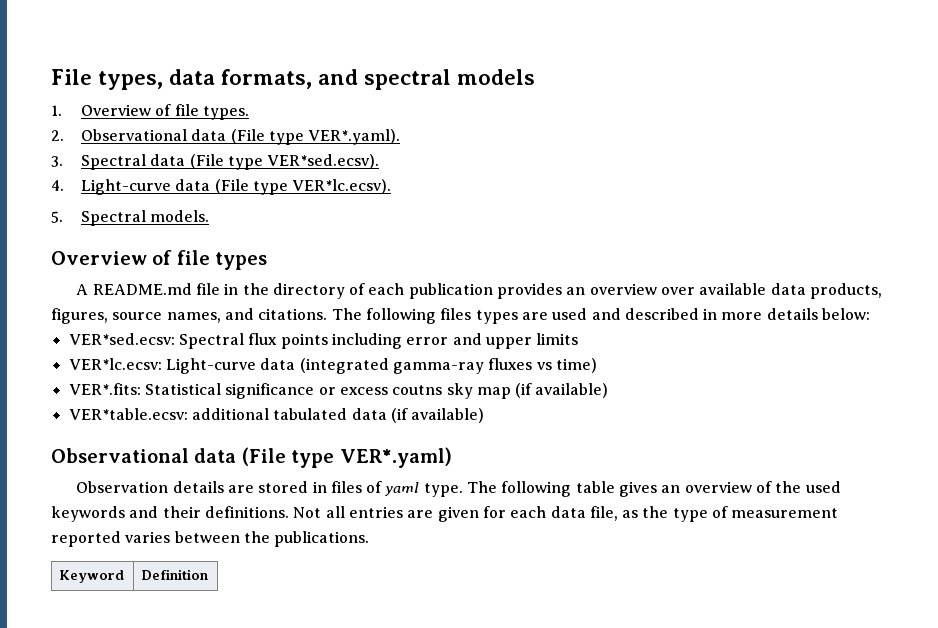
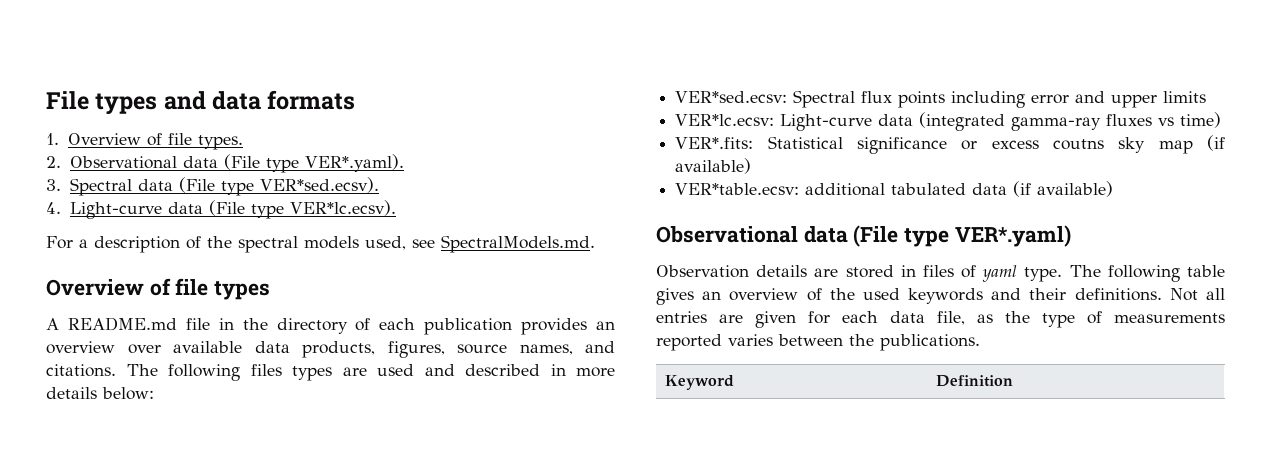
- File types, data formats, and spectral models
+ File types and data formats
- 5. Spectral models.
+ For a description of the spectral models used, see SpectralModels.md.
- Not all entries are given for each data file, as the type of measurement reported varies between the publications.
+ Not all entries are given for each data file, as the type of measurements reported varies between the publications.

